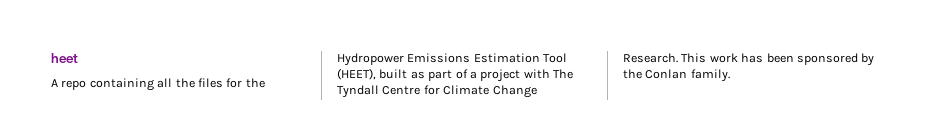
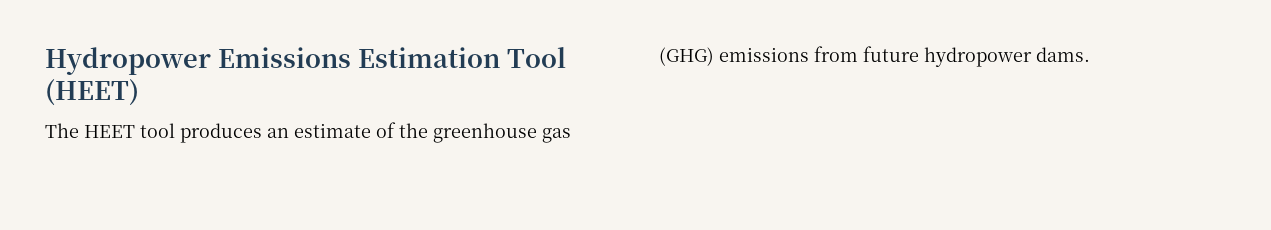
- heet
- A repo containing all the files for the Hydropower Emissions Estimation Tool (HEET), built as part of a project with The Tyndall Centre for Climate Change Research. This work has been sponsored by the Conlan family.
+ Hydropower Emissions Estimation Tool (HEET)
+ The HEET tool produces an estimate of the greenhouse gas (GHG) emissions from future hydropower dams.

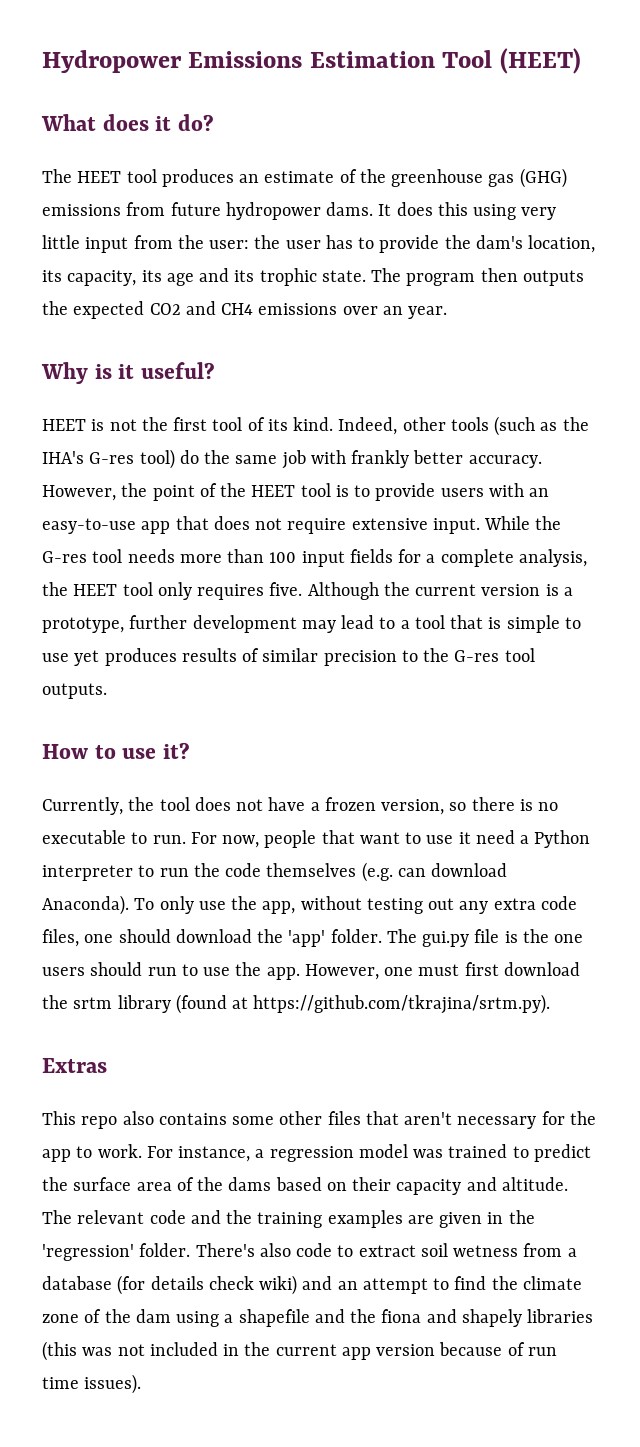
+ What does it do?
+ It does this using very little input from the user: the user has to provide the dam's location, its capacity, its age and its trophic state. The program then outputs the expected CO2 and CH4 emissions over an year.
+ Why is it useful?
+ HEET is not the first tool of its kind. Indeed, other tools (such as the IHA's G-res tool) do the same job with frankly better accuracy. However, the point of the HEET tool is to provide users with an easy-to-use app that does not require extensive input. While the G-res tool needs more than 100 input fields for a complete analysis, the HEET tool only requires five. Although the current version is a prototype, further development may lead to a tool that is simple to use yet produces results of similar precision to the G-res tool outputs.
+ How to use it?
+ Currently, the tool does not have a frozen version, so there is no executable to run. For now, people that want to use it need a Python interpreter to run the code themselves (e.g. can download Anaconda). To only use the app, without testing out any extra code files, one should download the 'app' folder. The gui.py file is the one users should run to use the app. However, one must first download the srtm library (found at https://github.com/tkrajina/srtm.py).
+ Extras
+ This repo also contains some other files that aren't necessary for the app to work. For instance, a regression model was trained to predict the surface area of the dams based on their capacity and altitude. The relevant code and the training examples are given in the 'regression' folder. There's also code to extract soil wetness from a database (for details check wiki) and an attempt to find the climate zone of the dam using a shapefile and the fiona and shapely libraries (this was not included in the current app version because of run time issues).

